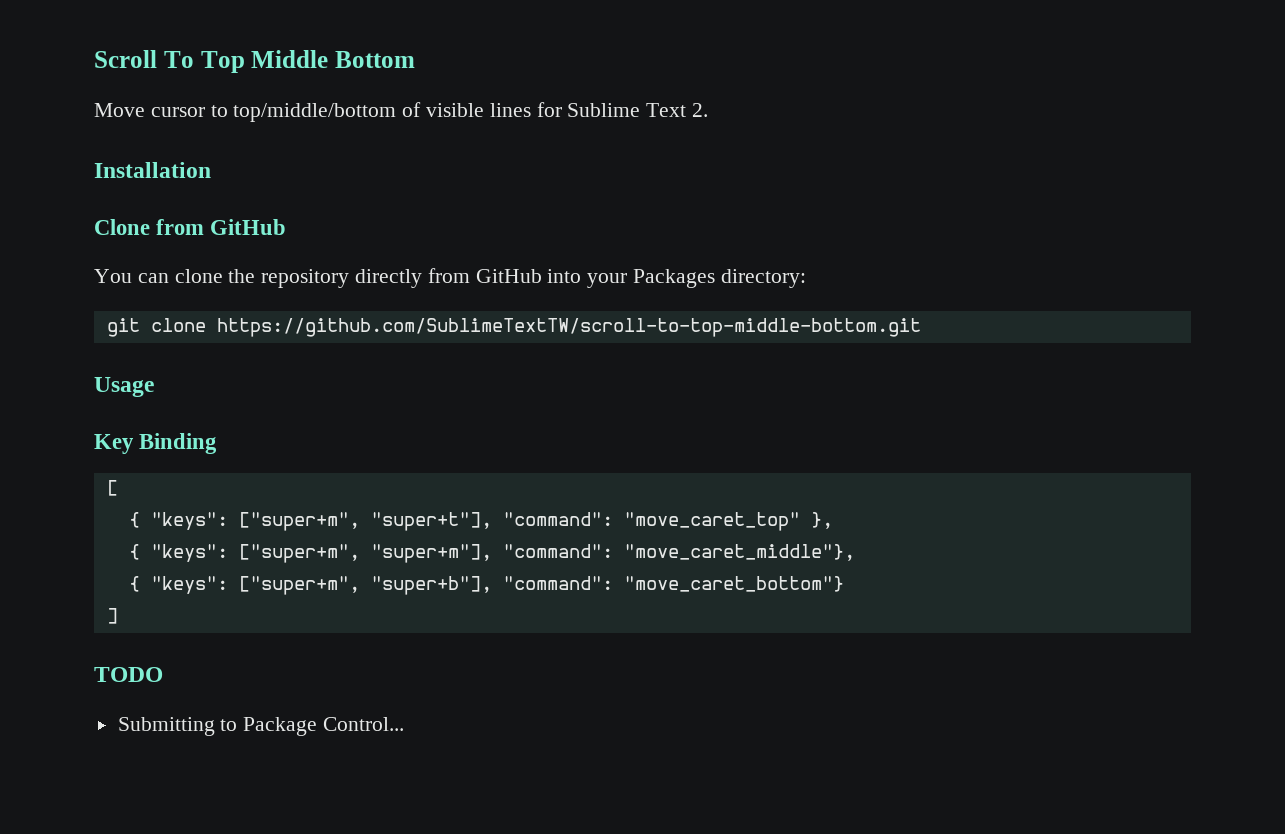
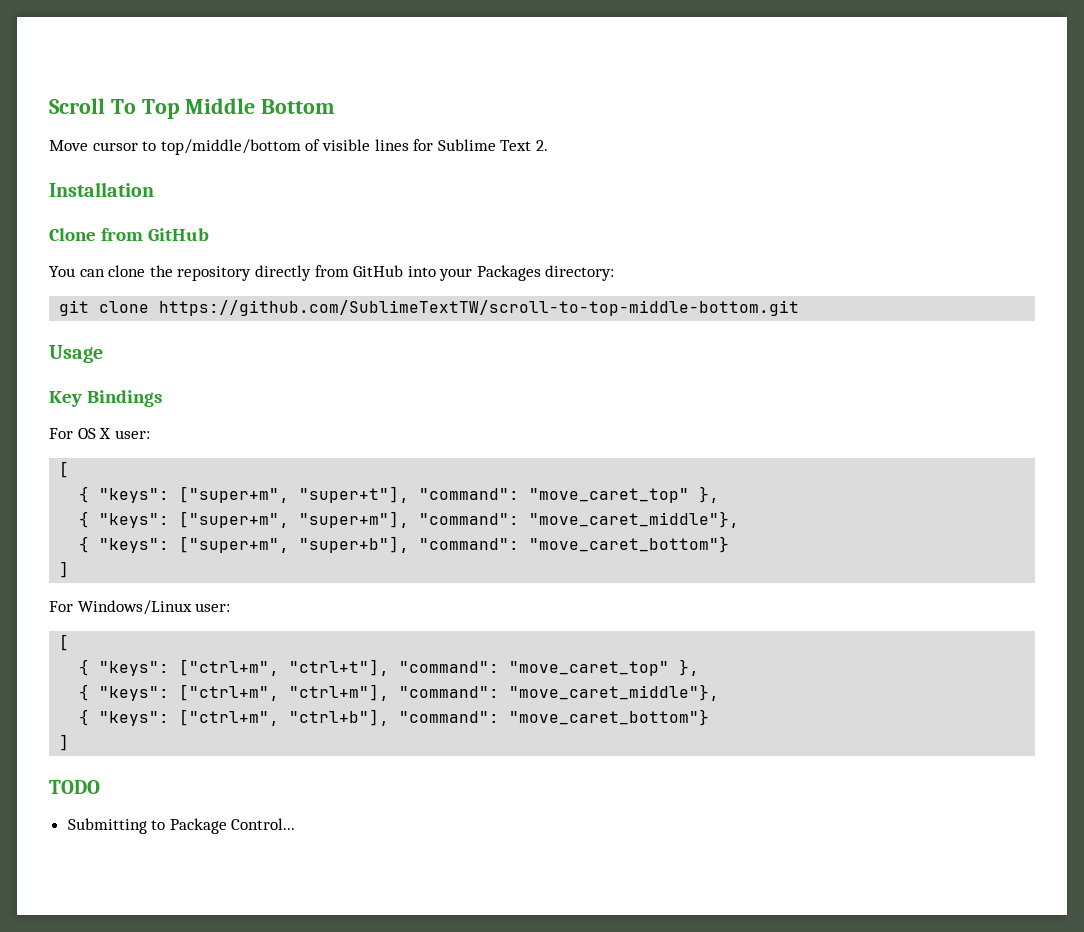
- Key Binding
+ Key Bindings
+ For OS X user:
+ For Windows/Linux user:
+ [
+ { "keys": ["ctrl+m", "ctrl+t"], "command": "move_caret_top" },
+ { "keys": ["ctrl+m", "ctrl+m"], "command": "move_caret_middle"},
+ { "keys": ["ctrl+m", "ctrl+b"], "command": "move_caret_bottom"}
+ ]

